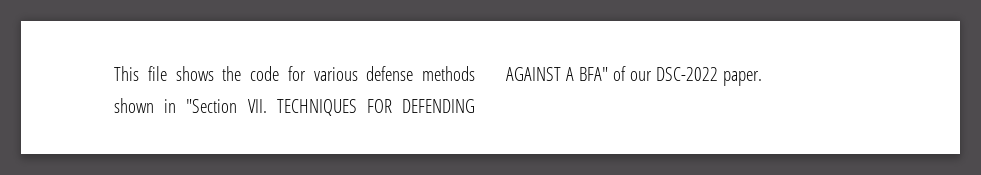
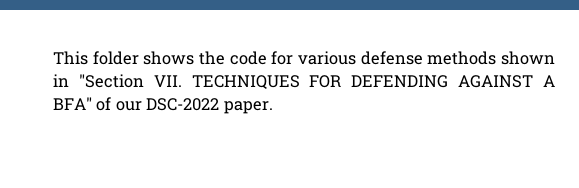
- This file shows the code for various defense methods shown in "Section VII. TECHNIQUES FOR DEFENDING AGAINST A BFA" of our DSC-2022 paper.
+ This folder shows the code for various defense methods shown in "Section VII. TECHNIQUES FOR DEFENDING AGAINST A BFA" of our DSC-2022 paper.

